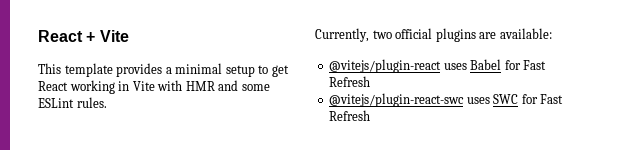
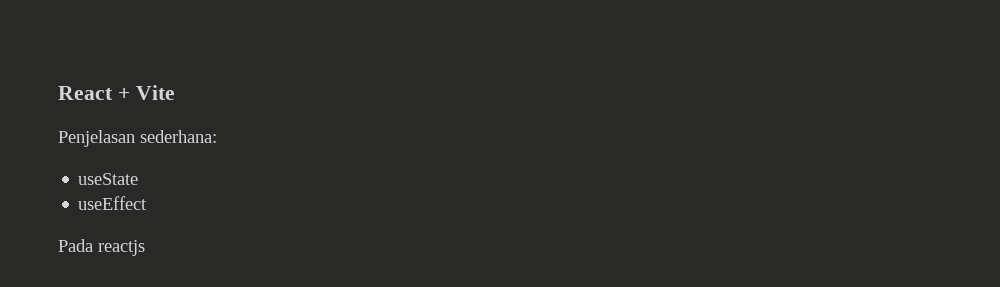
- This template provides a minimal setup to get React working in Vite with HMR and some ESLint rules.
- Currently, two official plugins are available:
- @vitejs/plugin-react uses Babel for Fast Refresh
- @vitejs/plugin-react-swc uses SWC for Fast Refresh
+ Penjelasan sederhana:
+ useState
+ useEffect
+ Pada reactjs

